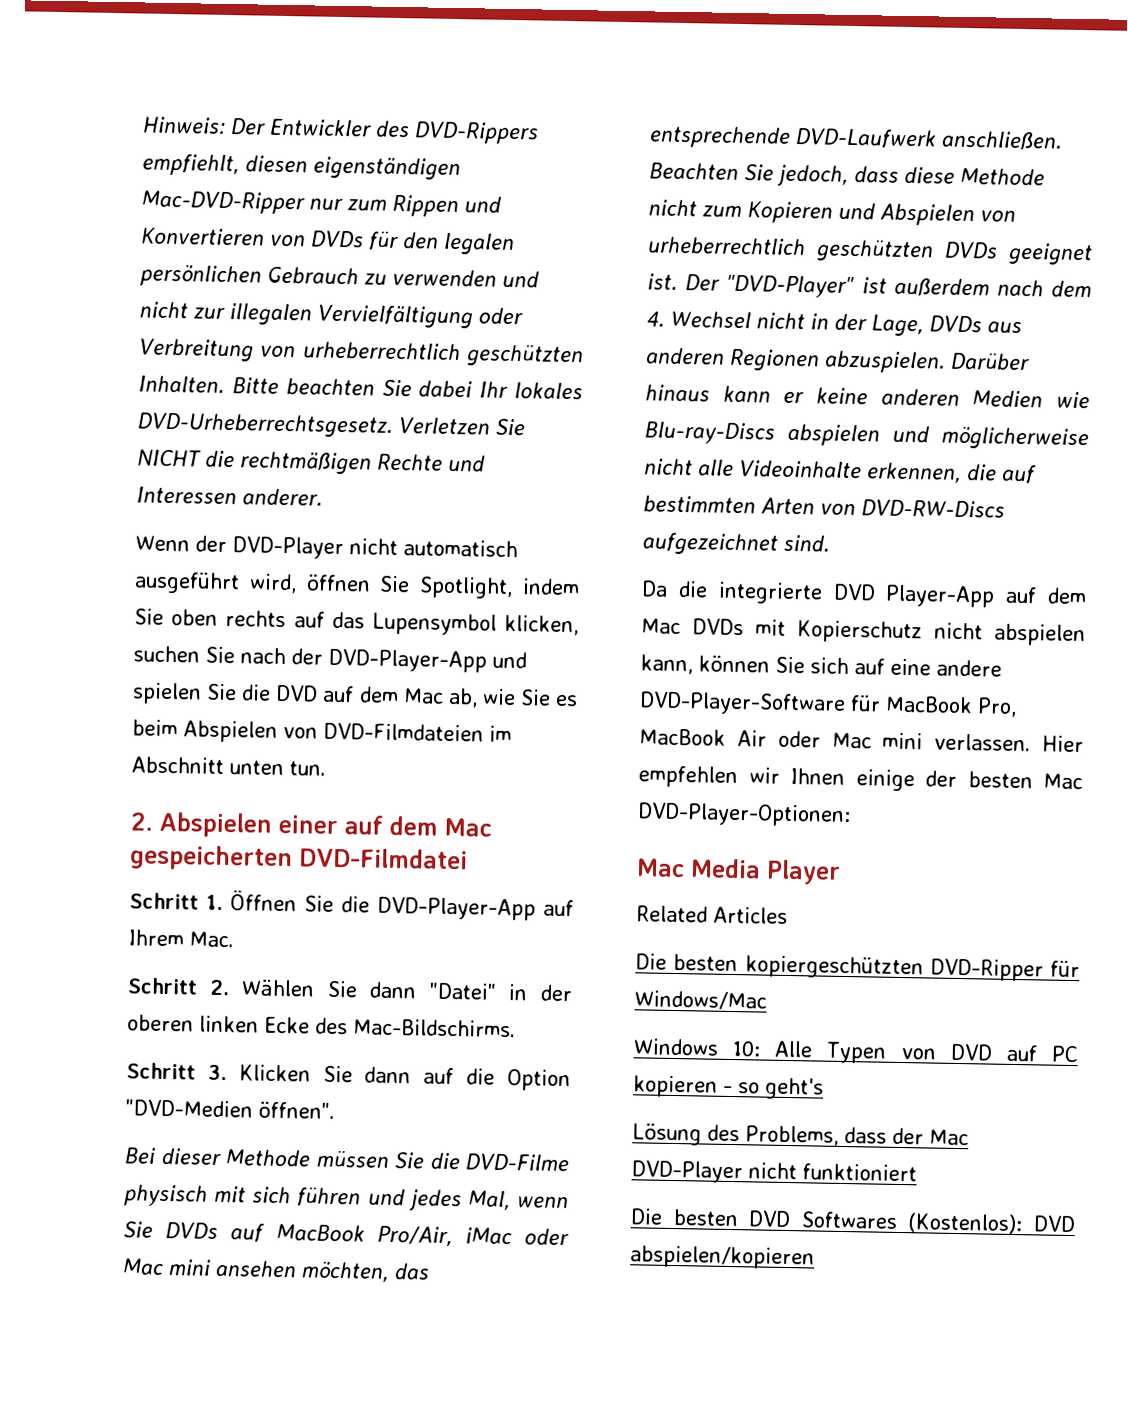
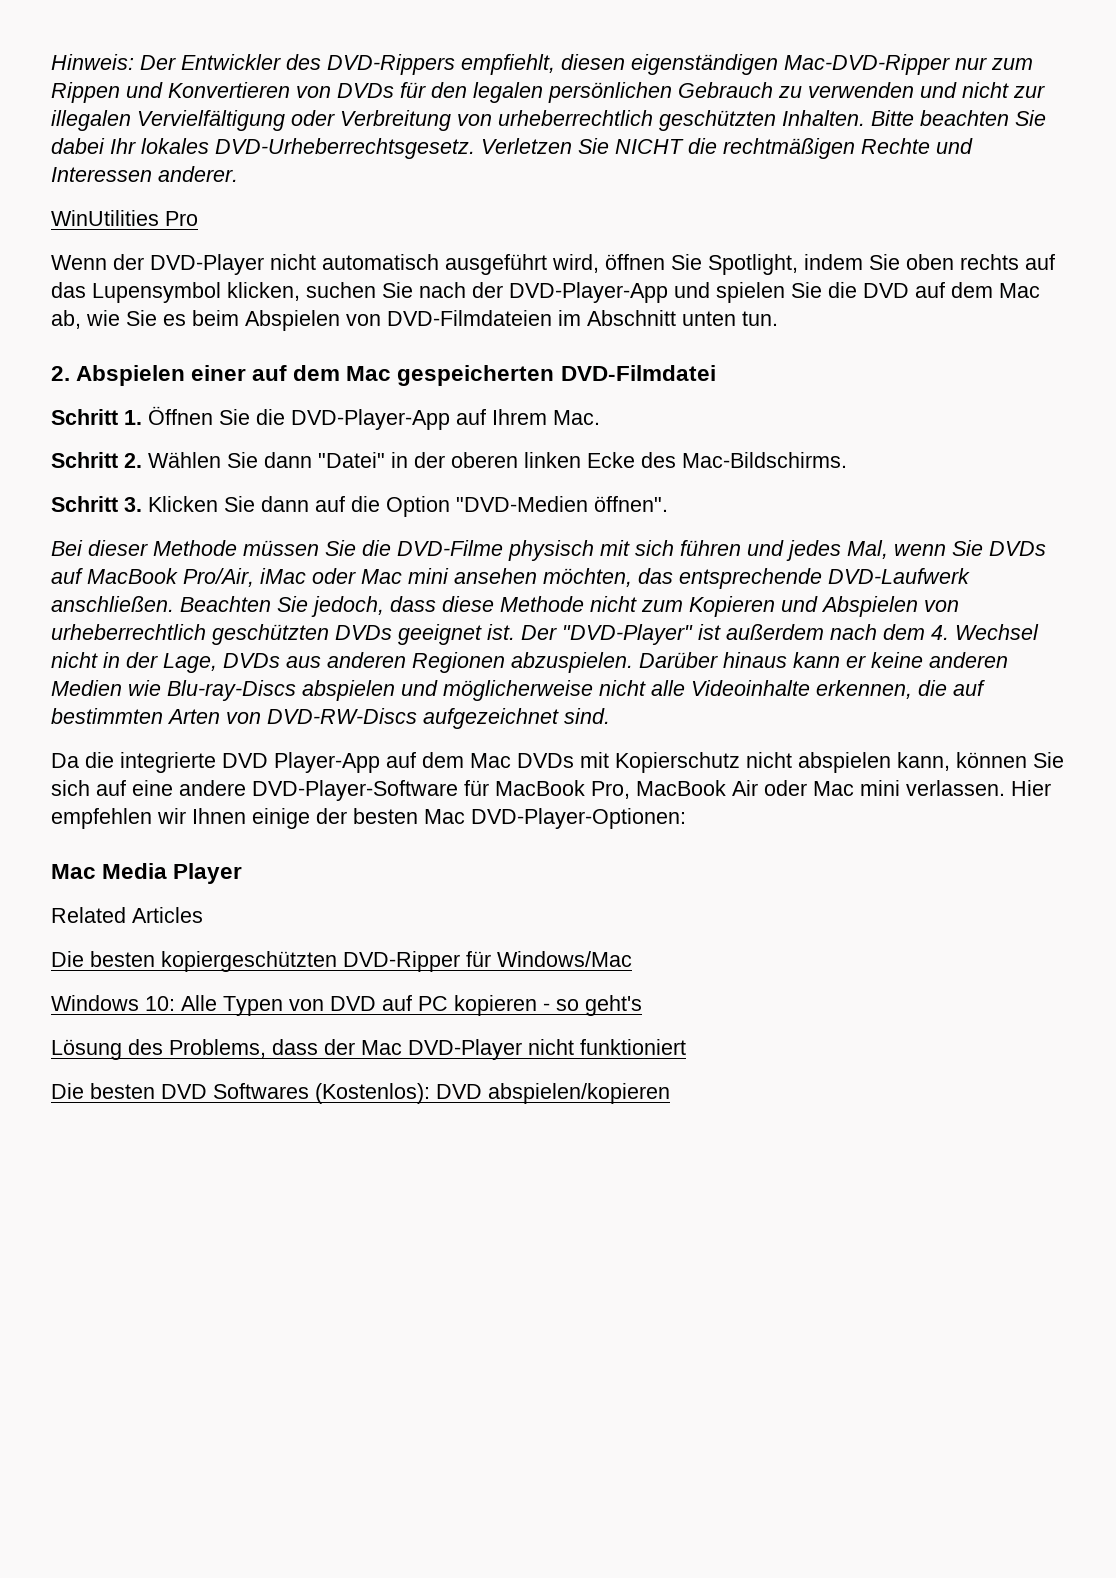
+ WinUtilities Pro

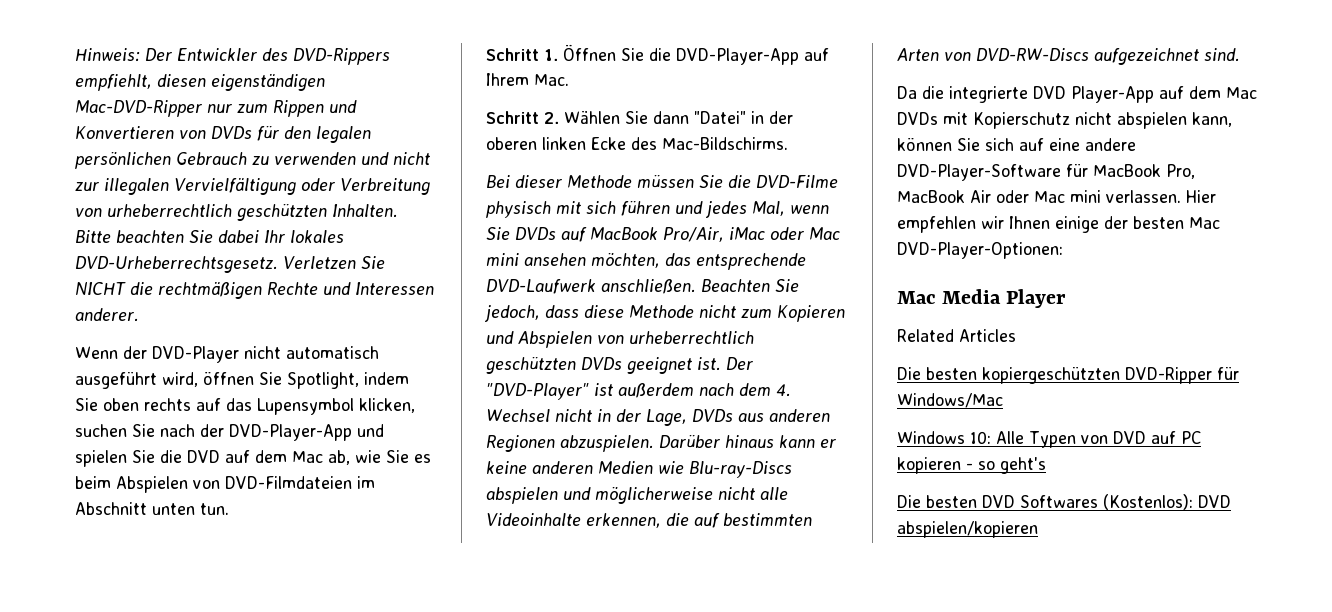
- WinUtilities Pro
- 2. Abspielen einer auf dem Mac gespeicherten DVD-Filmdatei
- Schritt 3. Klicken Sie dann auf die Option "DVD-Medien öffnen".
- Lösung des Problems, dass der Mac DVD-Player nicht funktioniert

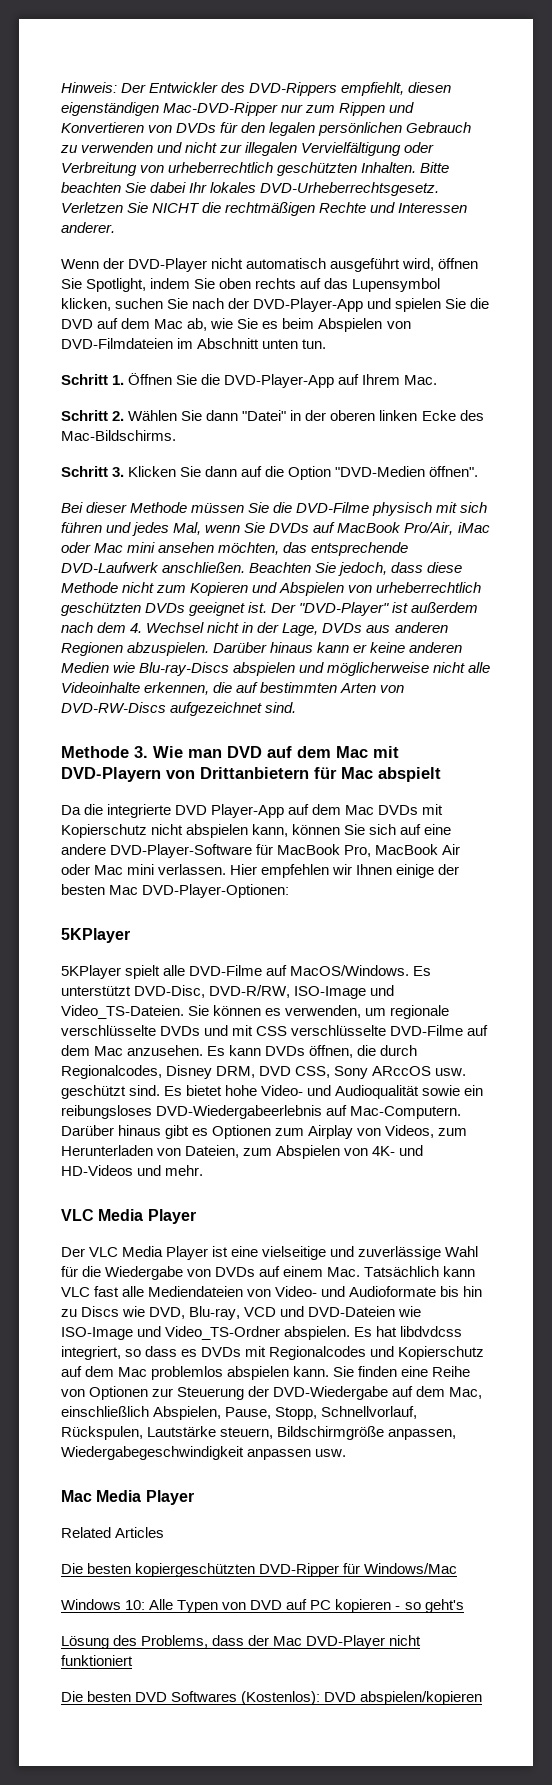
+ Schritt 3. Klicken Sie dann auf die Option "DVD-Medien öffnen".
+ Methode 3. Wie man DVD auf dem Mac mit DVD-Playern von Drittanbietern für Mac abspielt
  Hier empfehlen wir Ihnen einige der besten Mac DVD-Player-Optionen:
+ 5KPlayer
+ 5KPlayer spielt alle DVD-Filme auf MacOS/Windows. Es unterstützt DVD-Disc, DVD-R/RW, ISO-Image und Video_TS-Dateien. Sie können es verwenden, um regionale verschlüsselte DVDs und mit CSS verschlüsselte DVD-Filme auf dem Mac anzusehen. Es kann DVDs öffnen, die durch Regionalcodes, Disney DRM, DVD CSS, Sony ARccOS usw. geschützt sind. Es bietet hohe Video- und Audioqualität sowie ein reibungsloses DVD-Wiedergabeerlebnis auf Mac-Computern. Darüber hinaus gibt es Optionen zum Airplay von Videos, zum Herunterladen von Dateien, zum Abspielen von 4K- und HD-Videos und mehr.
+ VLC Media Player
+ Der VLC Media Player ist eine vielseitige und zuverlässige Wahl für die Wiedergabe von DVDs auf einem Mac. Tatsächlich kann VLC fast alle Mediendateien von Video- und Audioformate bis hin zu Discs wie DVD, Blu-ray, VCD und DVD-Dateien wie ISO-Image und Video_TS-Ordner abspielen. Es hat libdvdcss integriert, so dass es DVDs mit Regionalcodes und Kopierschutz auf dem Mac problemlos abspielen kann. Sie finden eine Reihe von Optionen zur Steuerung der DVD-Wiedergabe auf dem Mac, einschließlich Abspielen, Pause, Stopp, Schnellvorlauf, Rückspulen, Lautstärke steuern, Bildschirmgröße anpassen, Wiedergabegeschwindigkeit anpassen usw.
+ Lösung des Problems, dass der Mac DVD-Player nicht funktioniert

